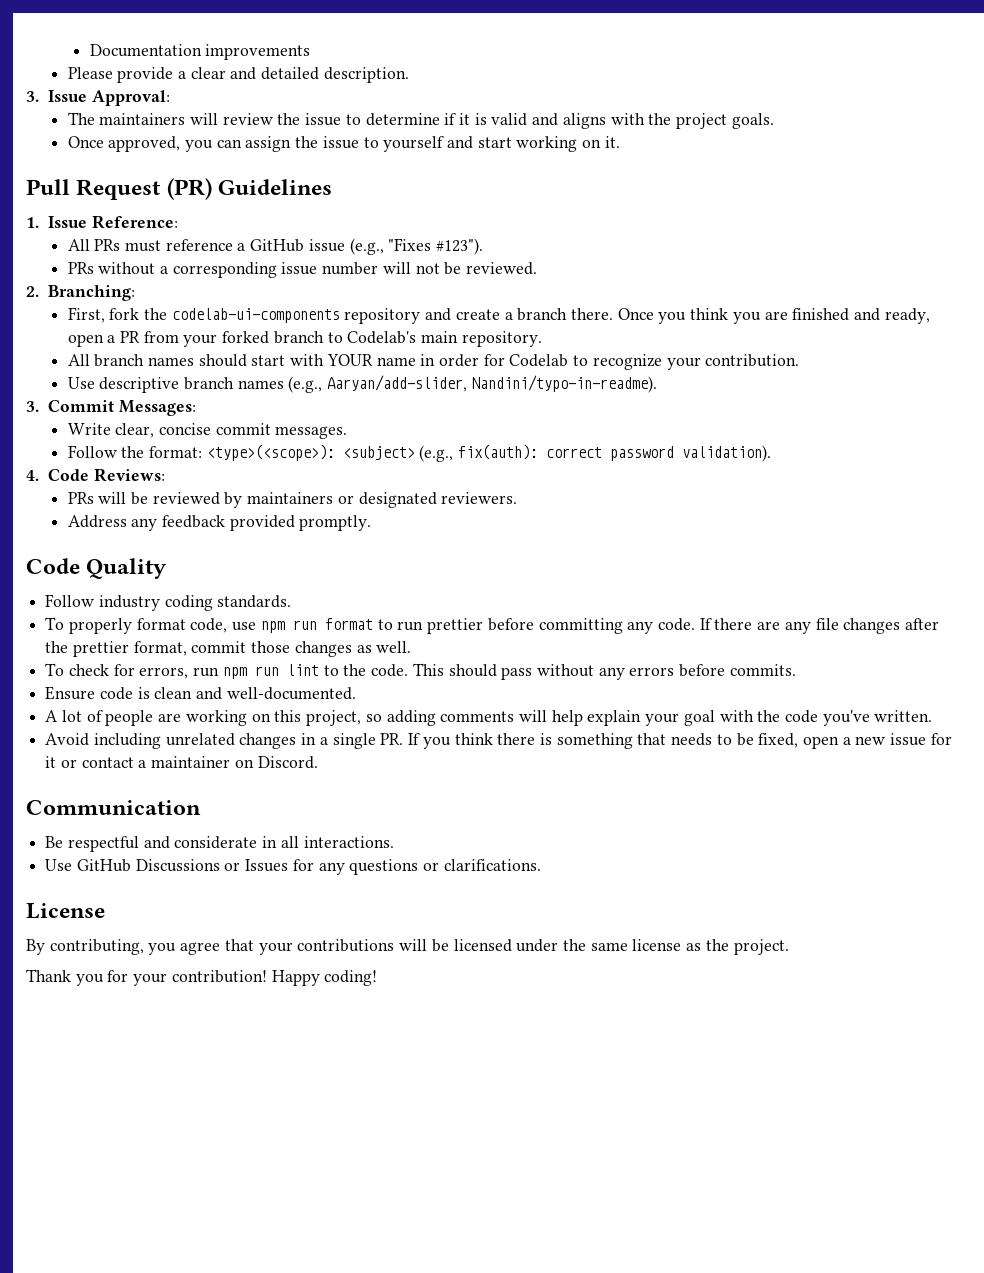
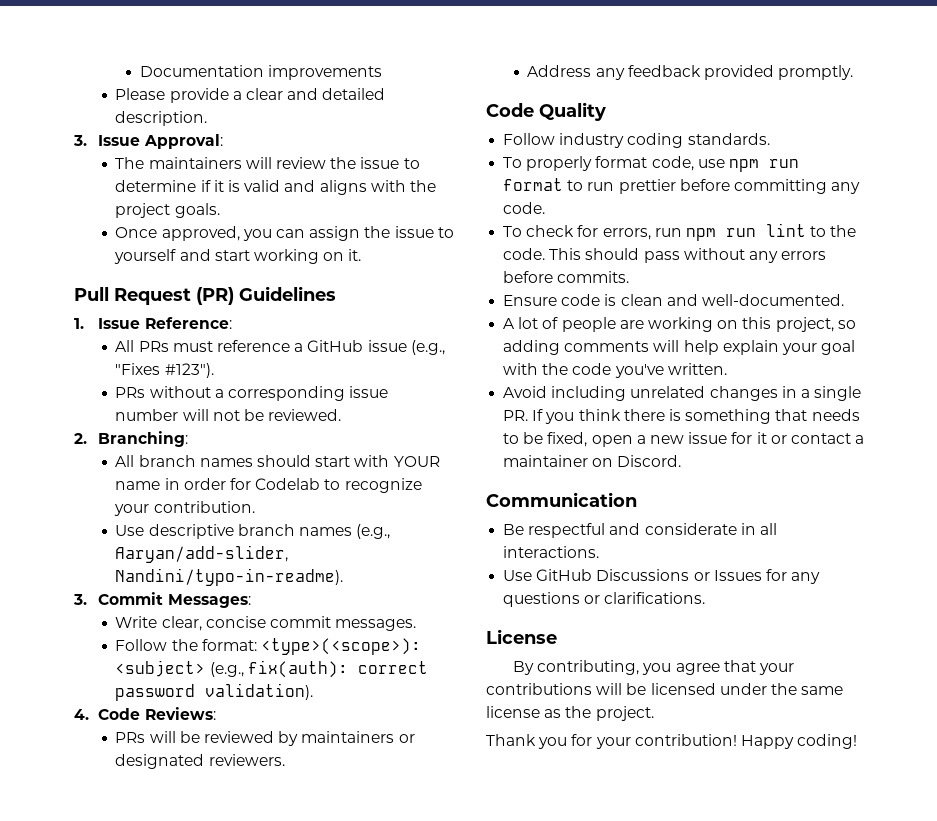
- First, fork the codelab-ui-components repository and create a branch there. Once you think you are finished and ready, open a PR from your forked branch to Codelab's main repository.
- If there are any file changes after the prettier format, commit those changes as well.

